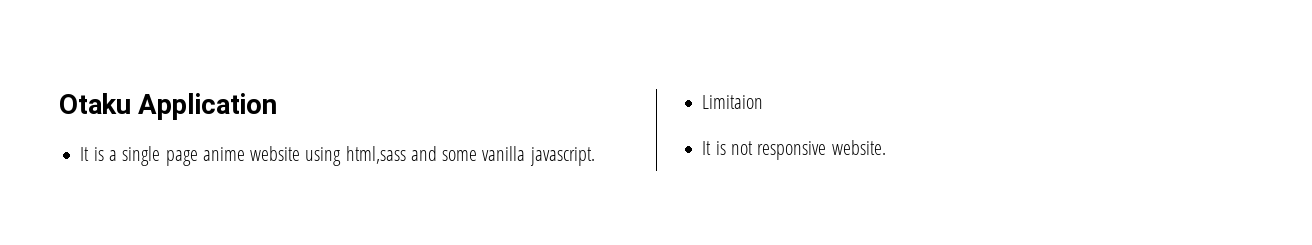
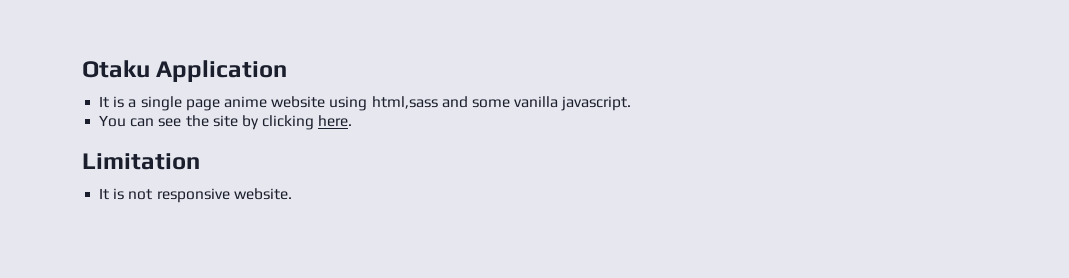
- Limitaion
+ You can see the site by clicking here.
+ Limitation

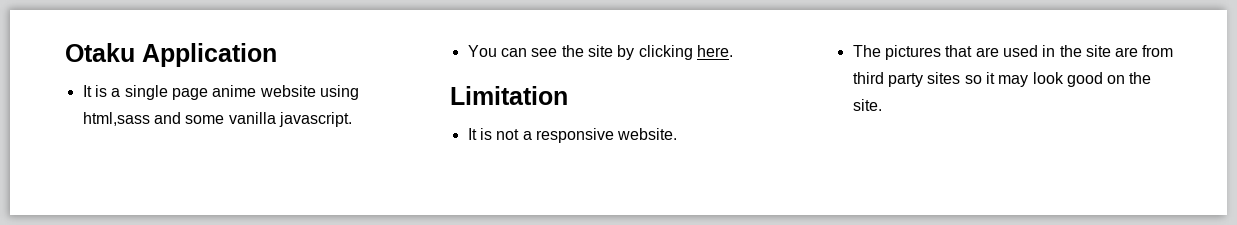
- It is not responsive website.
+ It is not a responsive website.
+ The pictures that are used in the site are from third party sites so it may look good on the site.

